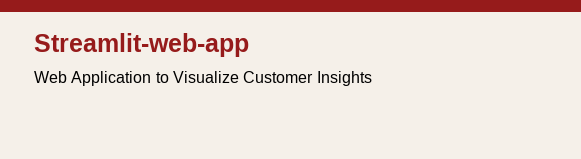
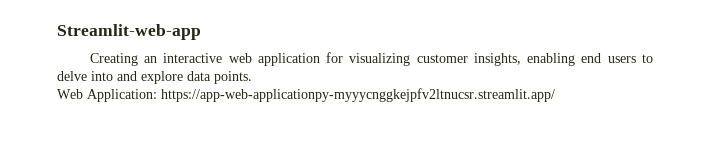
- Web Application to Visualize Customer Insights
+ Creating an interactive web application for visualizing customer insights, enabling end users to delve into and explore data points.
+ Web Application: https://app-web-applicationpy-myyycnggkejpfv2ltnucsr.streamlit.app/

